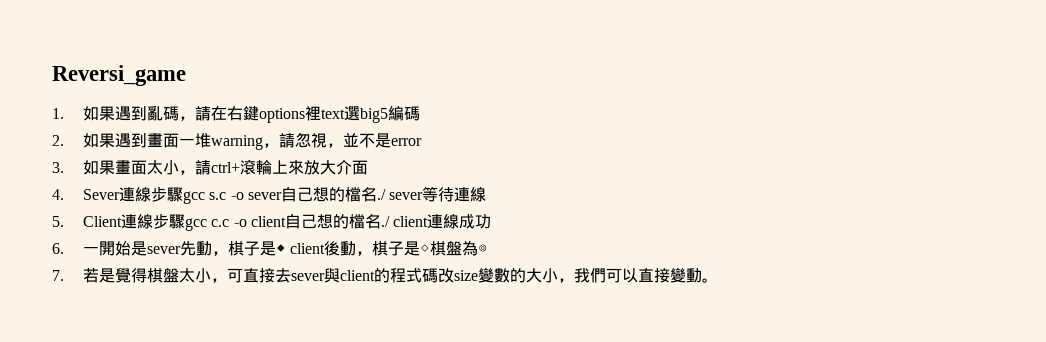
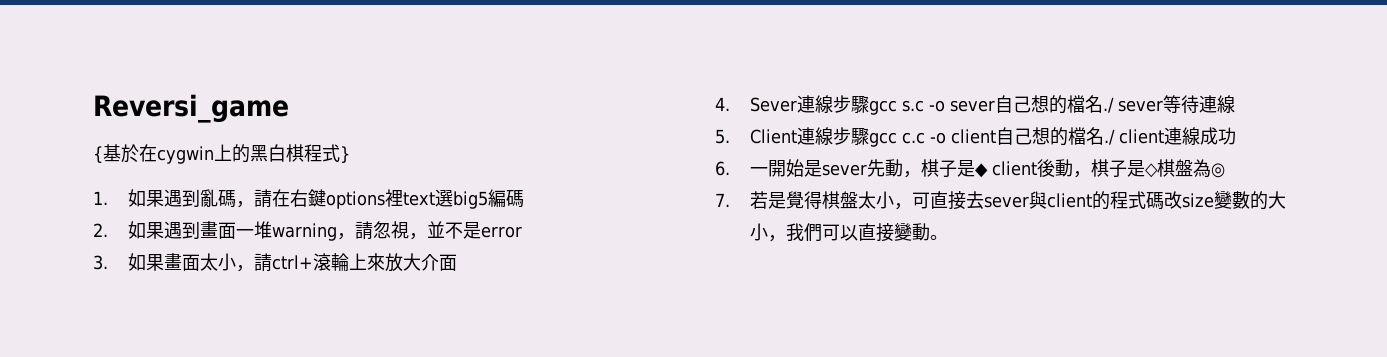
+ {基於在cygwin上的黑白棋程式}

